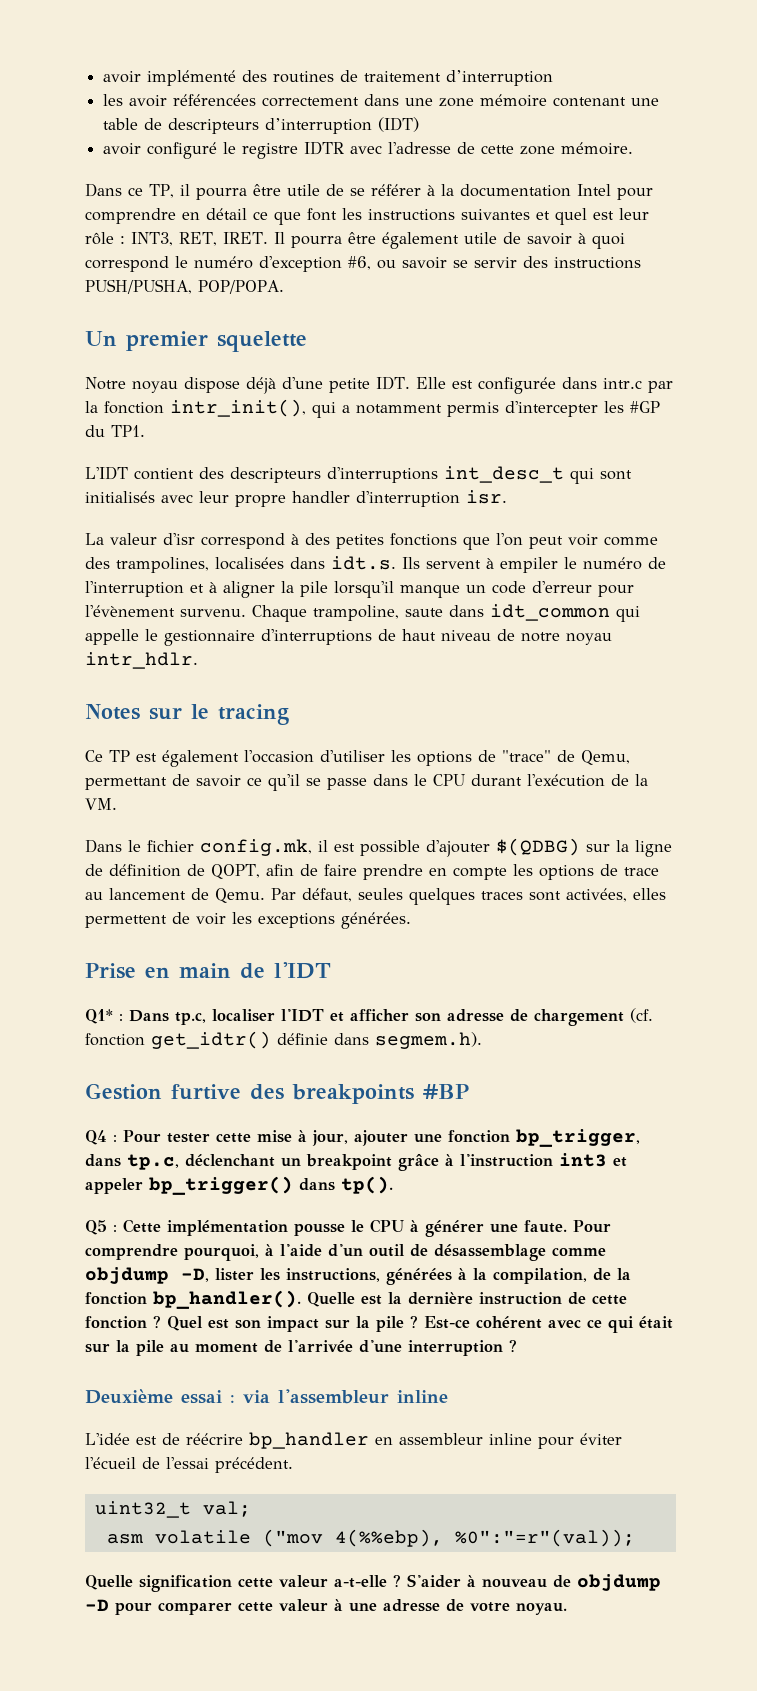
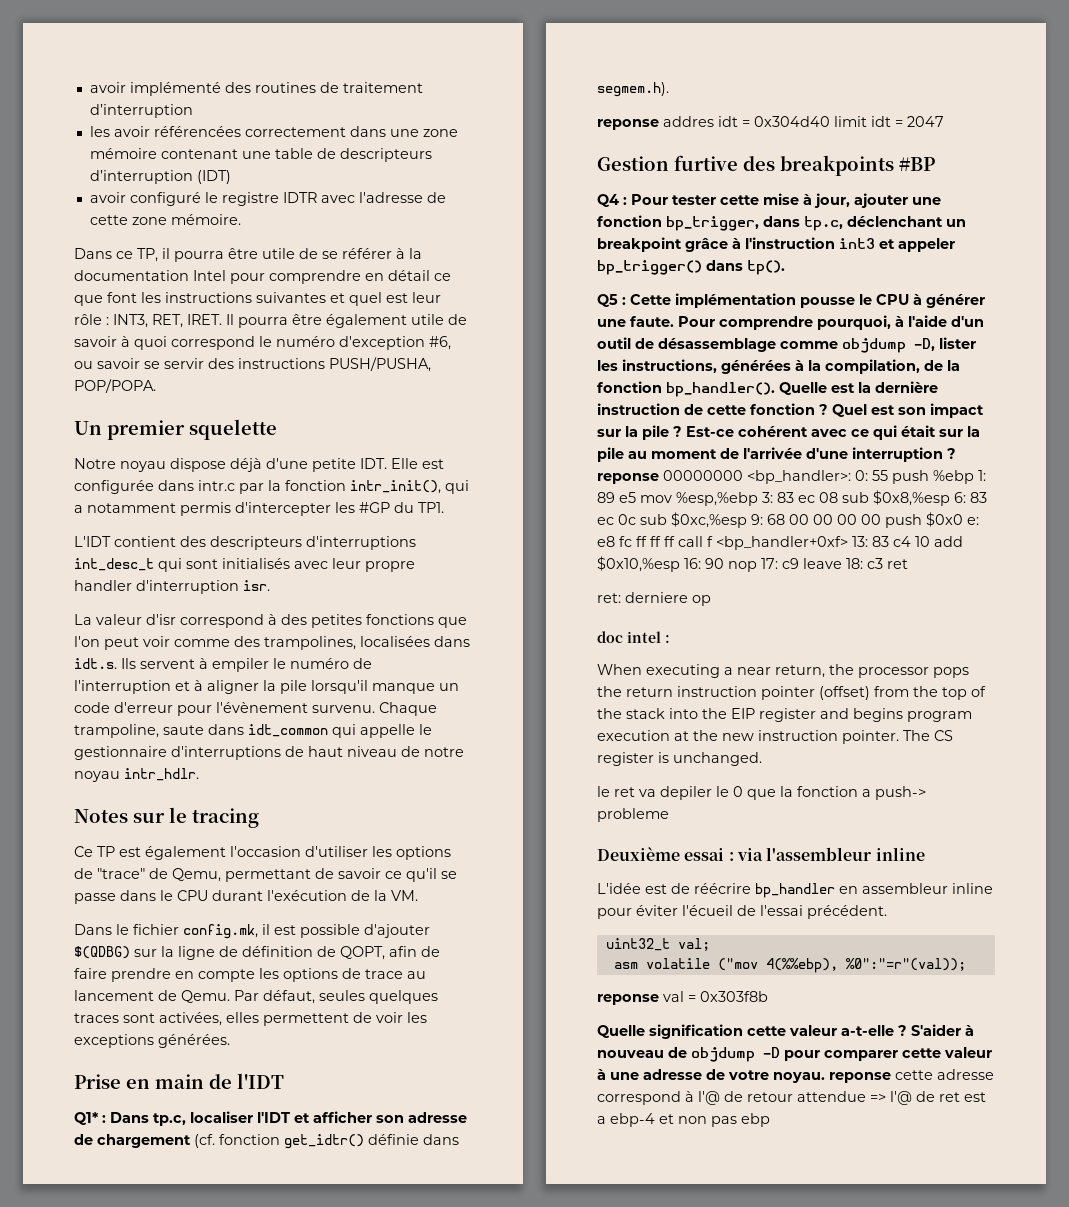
+ reponse addres idt = 0x304d40 limit idt = 2047
- Est-ce cohérent avec ce qui était sur la pile au moment de l'arrivée d'une interruption ?
+ Est-ce cohérent avec ce qui était sur la pile au moment de l'arrivée d'une interruption ? reponse 00000000 <bp_handler>: 0: 55 push %ebp 1: 89 e5 mov %esp,%ebp 3: 83 ec 08 sub $0x8,%esp 6: 83 ec 0c sub $0xc,%esp 9: 68 00 00 00 00 push $0x0 e: e8 fc ff ff ff call f <bp_handler+0xf> 13: 83 c4 10 add $0x10,%esp 16: 90 nop 17: c9 leave 18: c3 ret
+ ret: derniere op
+ doc intel :
+ When executing a near return, the processor pops the return instruction pointer (offset) from the top of the stack into the EIP register and begins program execution at the new instruction pointer. The CS register is unchanged.
+ le ret va depiler le 0 que la fonction a push-> probleme
+ reponse val = 0x303f8b
- S'aider à nouveau de objdump -D pour comparer cette valeur à une adresse de votre noyau.
+ S'aider à nouveau de objdump -D pour comparer cette valeur à une adresse de votre noyau. reponse cette adresse correspond à l'@ de retour attendue => l'@ de ret est a ebp-4 et non pas ebp

